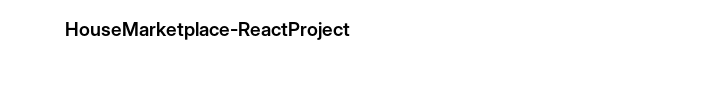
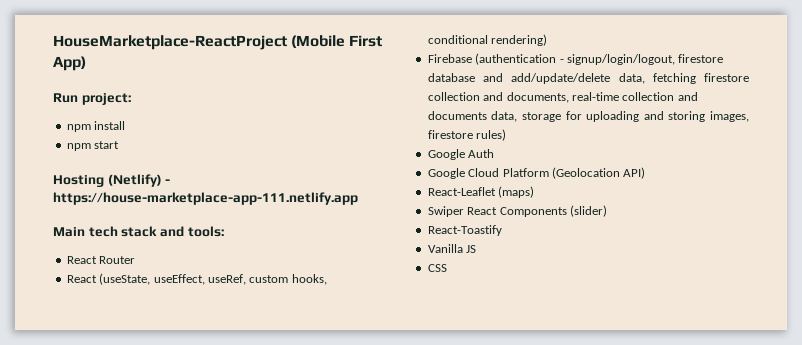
- HouseMarketplace-ReactProject
+ HouseMarketplace-ReactProject (Mobile First App)
+ Run project:
+ npm install
+ npm start
+ Hosting (Netlify) - https://house-marketplace-app-111.netlify.app
+ Main tech stack and tools:
+ React Router
+ React (useState, useEffect, useRef, custom hooks, conditional rendering)
+ Firebase (authentication - signup/login/logout, firestore database and add/update/delete data, fetching firestore collection and documents, real-time collection and documents data, storage for uploading and storing images, firestore rules)
+ Google Auth
+ Google Cloud Platform (Geolocation API)
+ React-Leaflet (maps)
+ Swiper React Components (slider)
+ React-Toastify
+ Vanilla JS
+ CSS

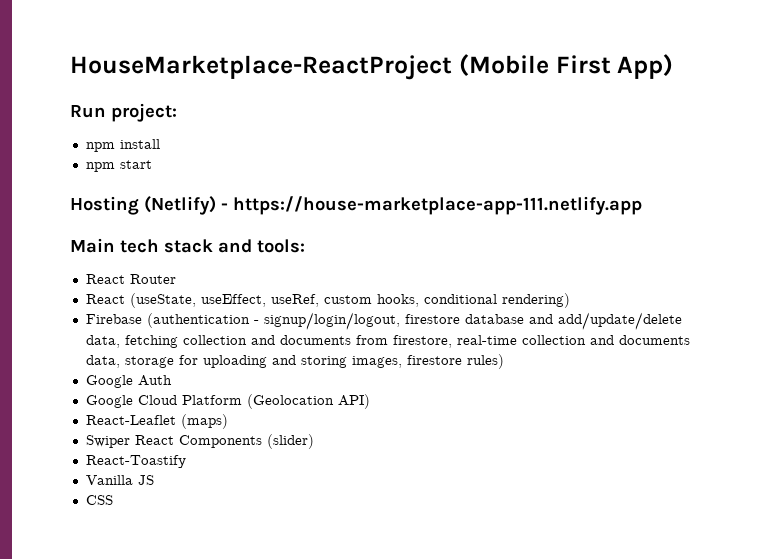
- Firebase (authentication - signup/login/logout, firestore database and add/update/delete data, fetching firestore collection and documents, real-time collection and documents data, storage for uploading and storing images, firestore rules)
+ Firebase (authentication - signup/login/logout, firestore database and add/update/delete data, fetching collection and documents from firestore, real-time collection and documents data, storage for uploading and storing images, firestore rules)

